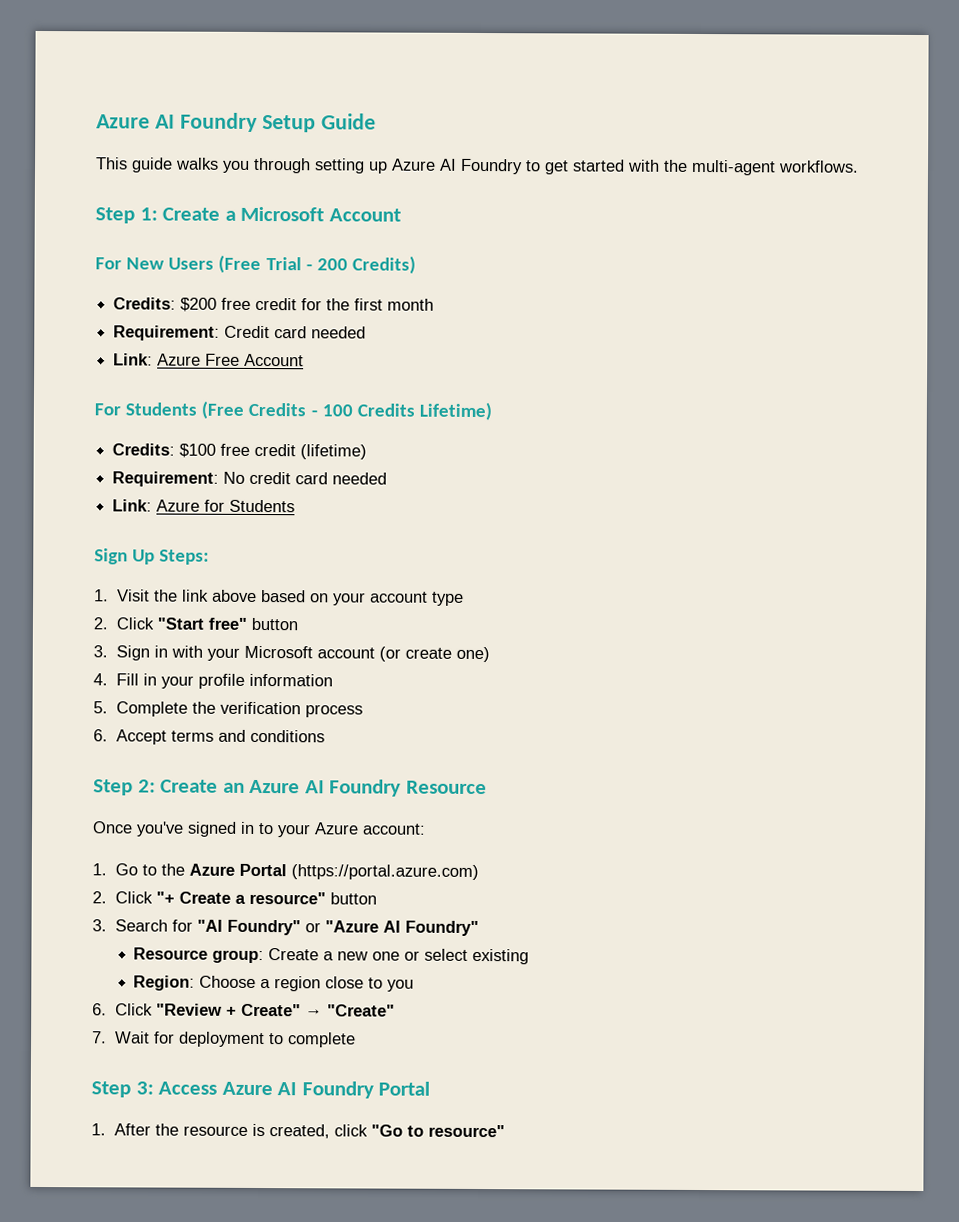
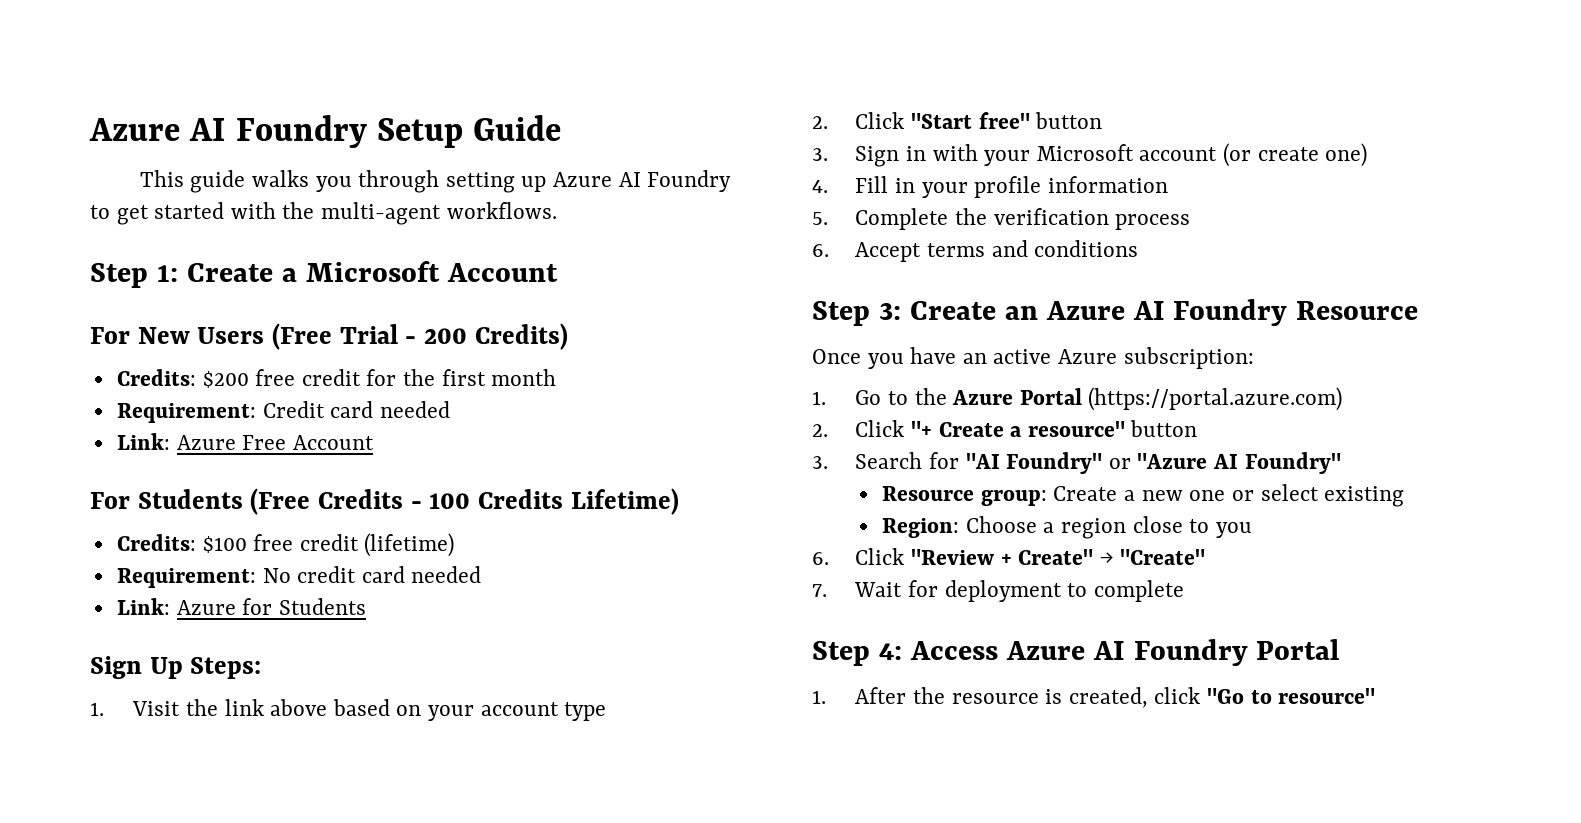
- Step 2: Create an Azure AI Foundry Resource
+ Step 3: Create an Azure AI Foundry Resource
- Once you've signed in to your Azure account:
+ Once you have an active Azure subscription:
- Step 3: Access Azure AI Foundry Portal
+ Step 4: Access Azure AI Foundry Portal

